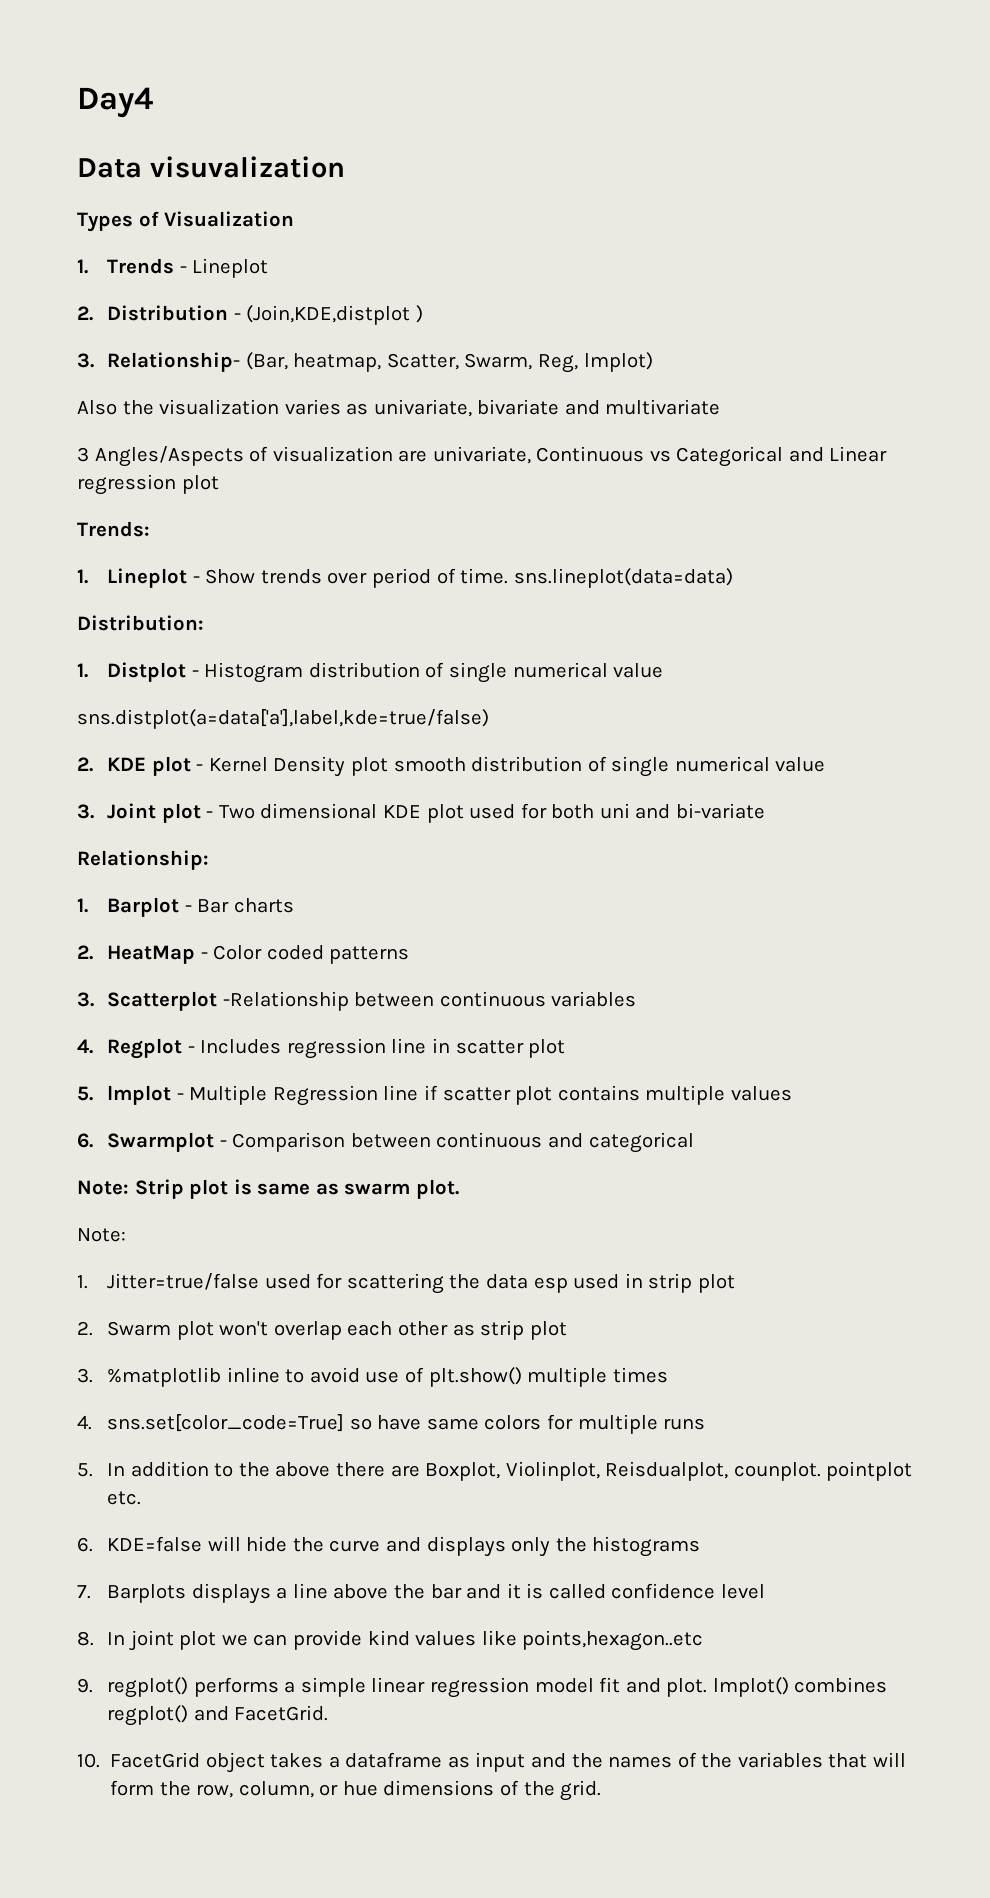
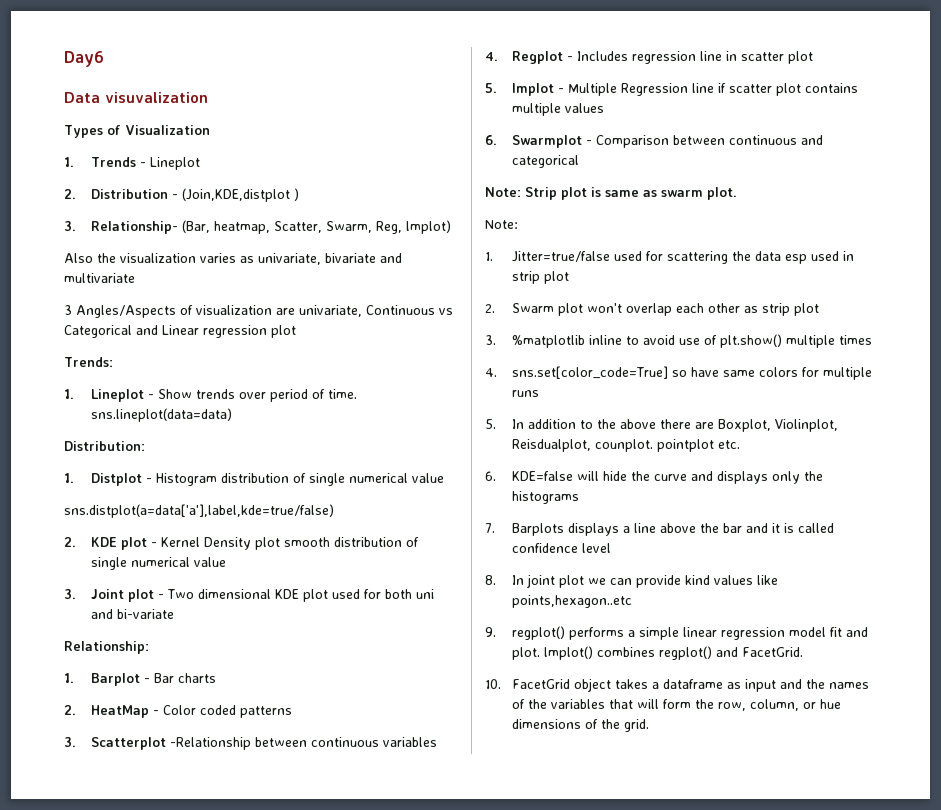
- Day4
+ Day6

